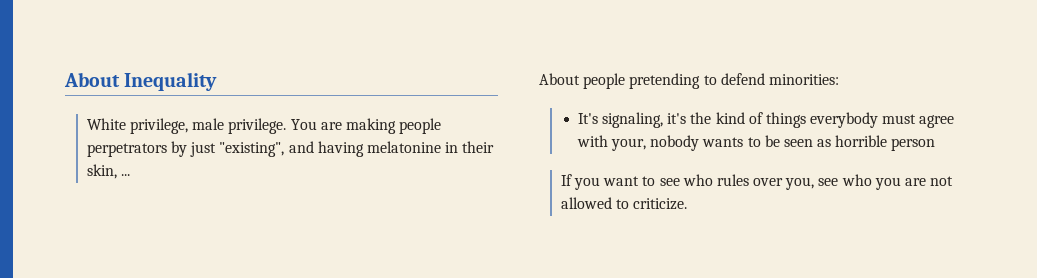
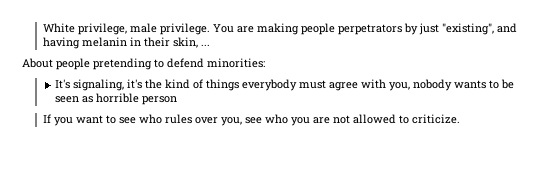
- About Inequality
- You are making people perpetrators by just "existing", and having melatonine in their skin, ...
+ You are making people perpetrators by just "existing", and having melanin in their skin, ...
- It's signaling, it's the kind of things everybody must agree with your, nobody wants to be seen as horrible person
+ It's signaling, it's the kind of things everybody must agree with you, nobody wants to be seen as horrible person

